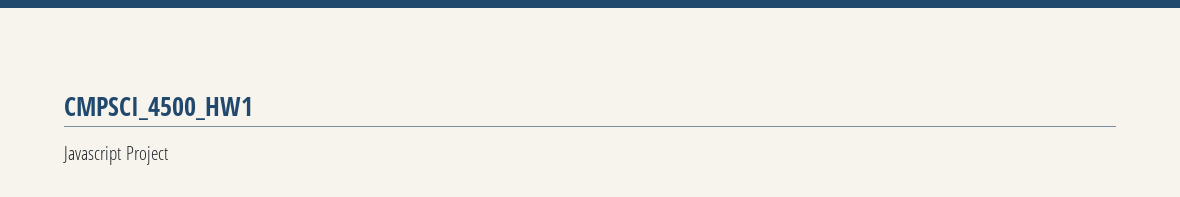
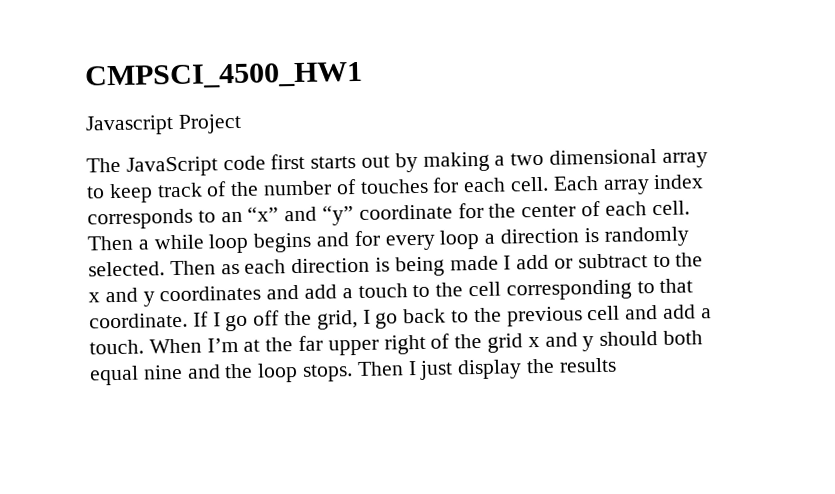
+ The JavaScript code first starts out by making a two dimensional array to keep track of the number of touches for each cell. Each array index corresponds to an “x” and “y” coordinate for the center of each cell. Then a while loop begins and for every loop a direction is randomly selected. Then as each direction is being made I add or subtract to the x and y coordinates and add a touch to the cell corresponding to that coordinate. If I go off the grid, I go back to the previous cell and add a touch. When I’m at the far upper right of the grid x and y should both equal nine and the loop stops. Then I just display the results

